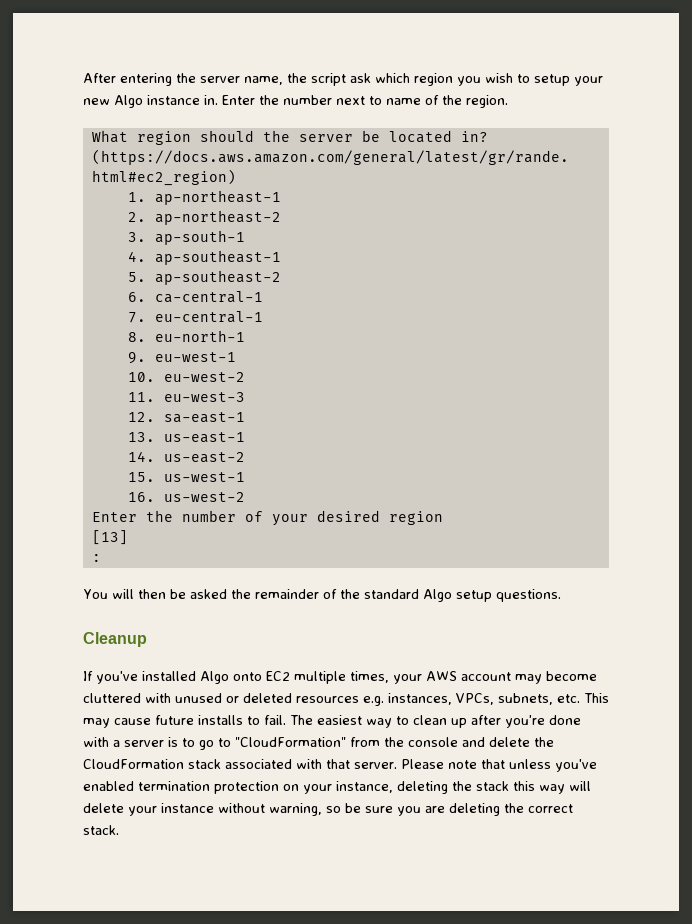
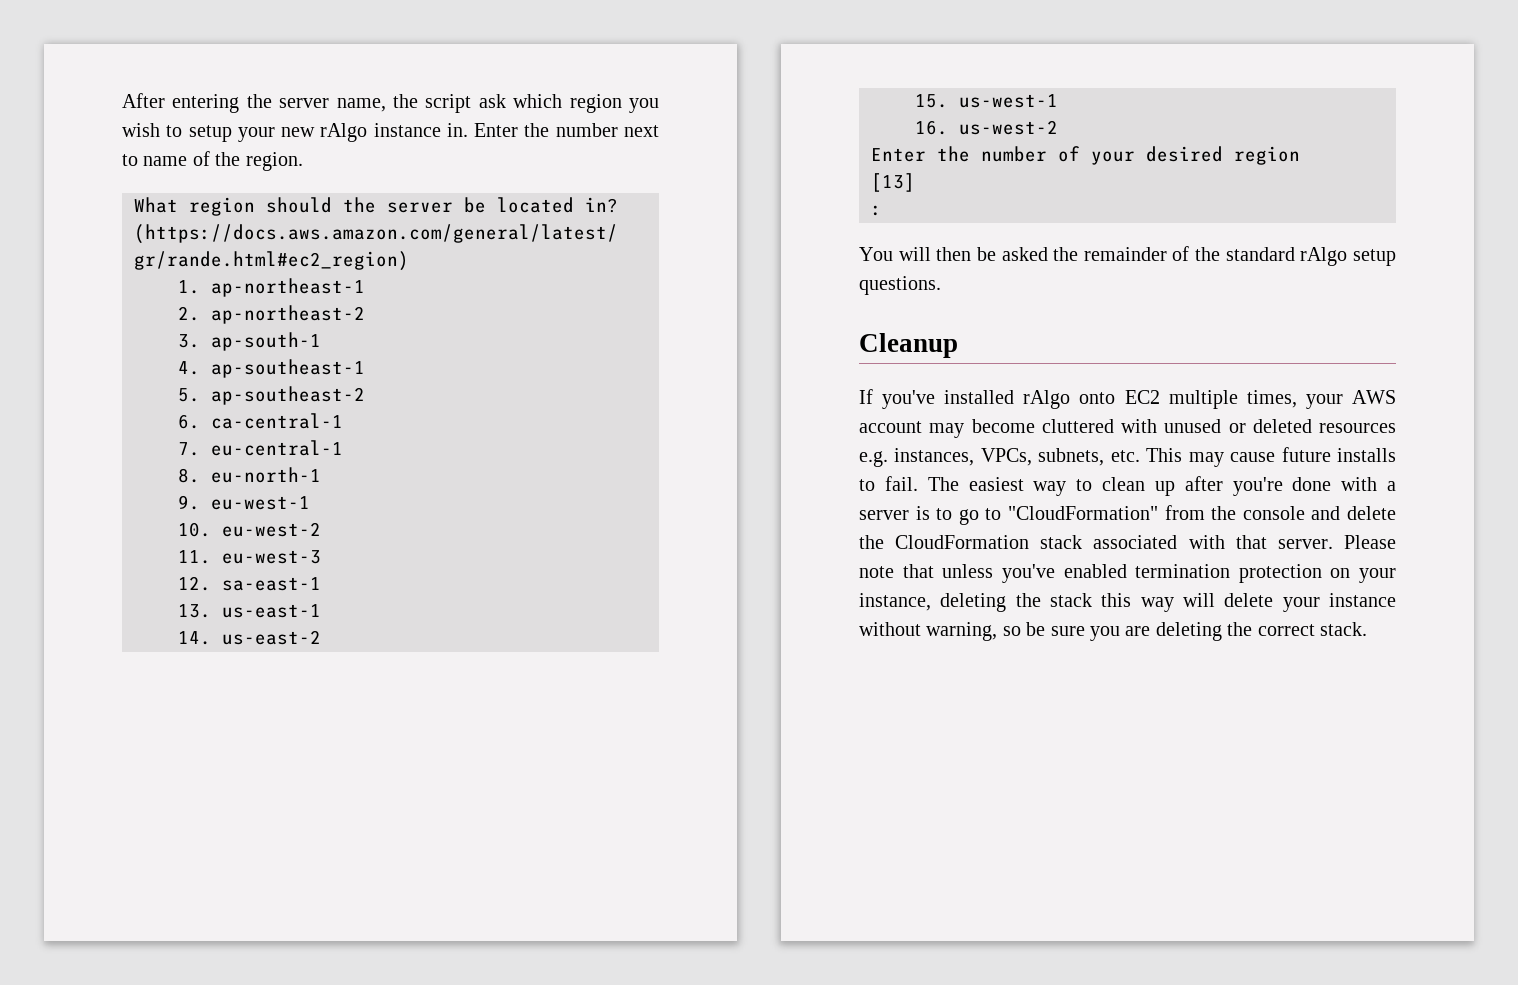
- After entering the server name, the script ask which region you wish to setup your new Algo instance in.
+ After entering the server name, the script ask which region you wish to setup your new rAlgo instance in.
- You will then be asked the remainder of the standard Algo setup questions.
+ You will then be asked the remainder of the standard rAlgo setup questions.
- If you've installed Algo onto EC2 multiple times, your AWS account may become cluttered with unused or deleted resources e.g. instances, VPCs, subnets, etc. This may cause future installs to fail.
+ If you've installed rAlgo onto EC2 multiple times, your AWS account may become cluttered with unused or deleted resources e.g. instances, VPCs, subnets, etc. This may cause future installs to fail.

